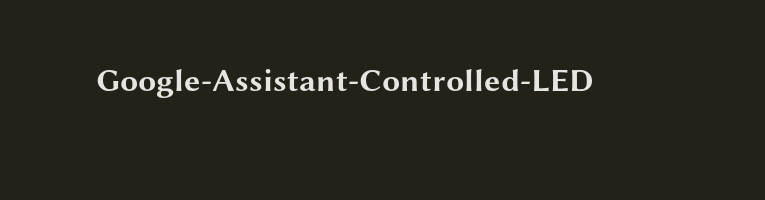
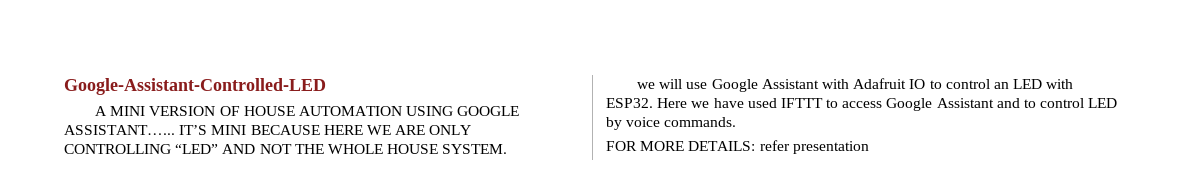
+ A MINI VERSION OF HOUSE AUTOMATION USING GOOGLE ASSISTANT…... IT’S MINI BECAUSE HERE WE ARE ONLY CONTROLLING “LED” AND NOT THE WHOLE HOUSE SYSTEM.
+ we will use Google Assistant with Adafruit IO to control an LED with ESP32. Here we have used IFTTT to access Google Assistant and to control LED by voice commands.
+ FOR MORE DETAILS: refer presentation

